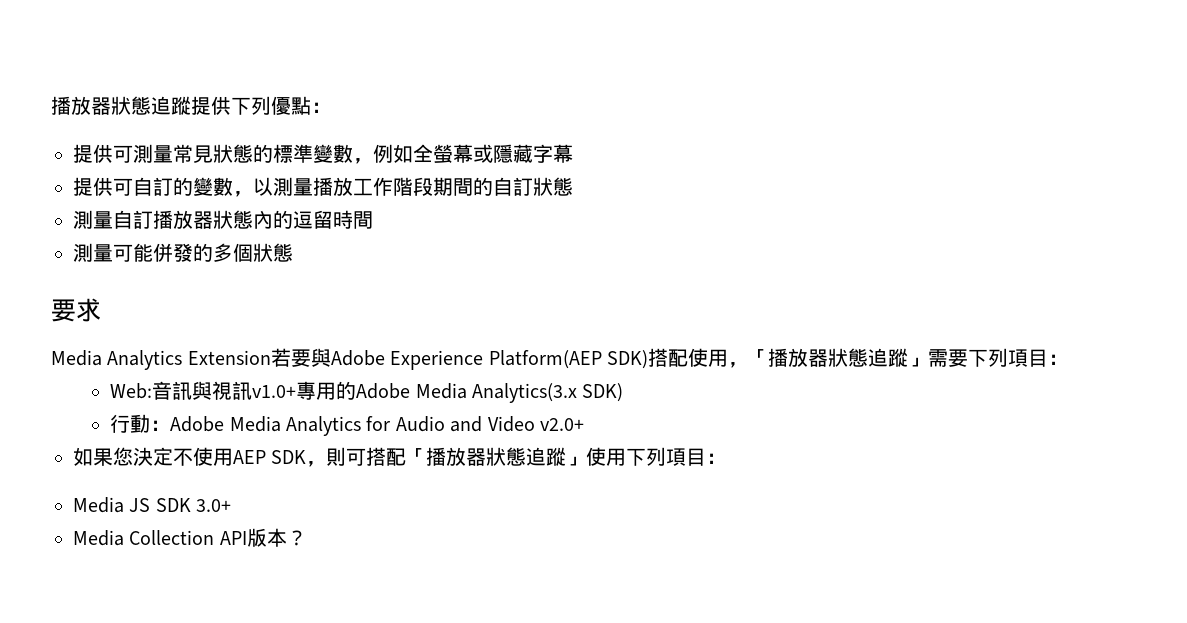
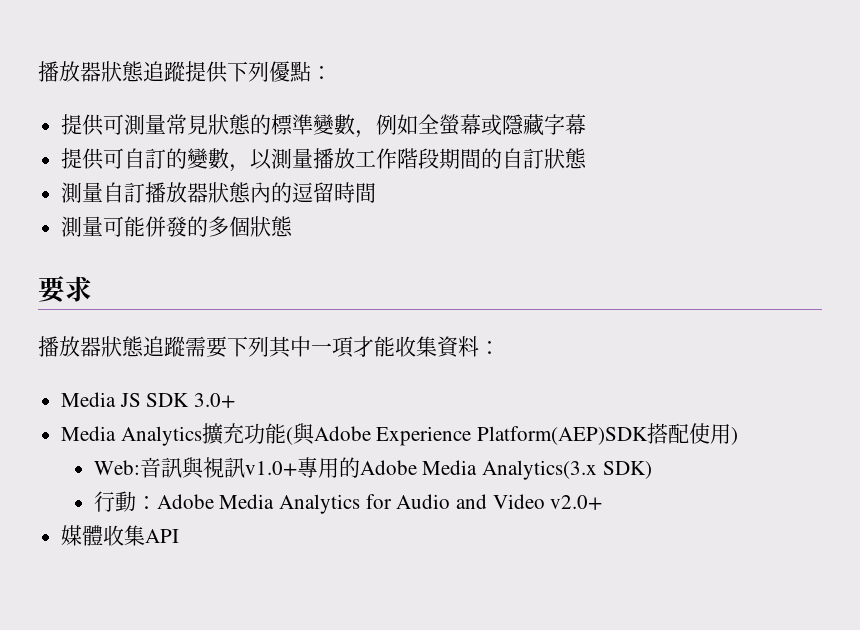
- Media Analytics Extension若要與Adobe Experience Platform(AEP SDK)搭配使用，「播放器狀態追蹤」需要下列項目：
+ 播放器狀態追蹤需要下列其中一項才能收集資料：
+ Media JS SDK 3.0+
+ Media Analytics擴充功能(與Adobe Experience Platform(AEP)SDK搭配使用)
- 如果您決定不使用AEP SDK，則可搭配「播放器狀態追蹤」使用下列項目：
- Media JS SDK 3.0+
- Media Collection API版本？
+ 媒體收集API

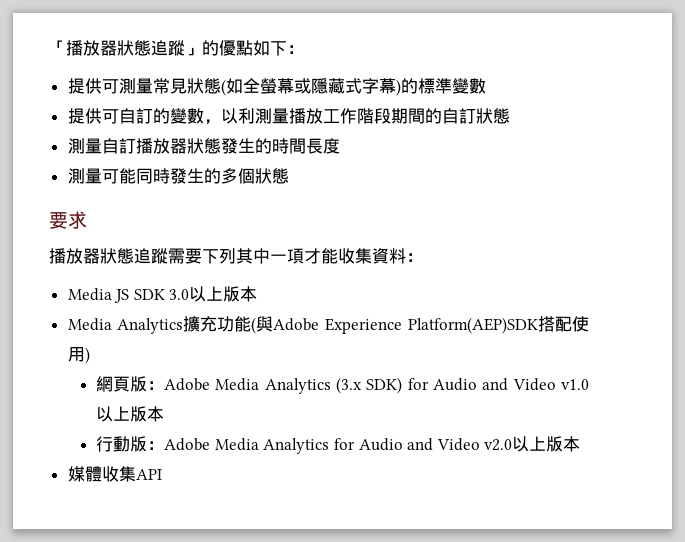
- 播放器狀態追蹤提供下列優點：
+ 「播放器狀態追蹤」的優點如下：
- 提供可測量常見狀態的標準變數，例如全螢幕或隱藏字幕
+ 提供可測量常見狀態(如全螢幕或隱藏式字幕)的標準變數
- 提供可自訂的變數，以測量播放工作階段期間的自訂狀態
+ 提供可自訂的變數，以利測量播放工作階段期間的自訂狀態
- 測量自訂播放器狀態內的逗留時間
+ 測量自訂播放器狀態發生的時間長度
- 測量可能併發的多個狀態
+ 測量可能同時發生的多個狀態
- Media JS SDK 3.0+
+ Media JS SDK 3.0以上版本
- Web:音訊與視訊v1.0+專用的Adobe Media Analytics(3.x SDK)
+ 網頁版：Adobe Media Analytics (3.x SDK) for Audio and Video v1.0以上版本
- 行動：Adobe Media Analytics for Audio and Video v2.0+
+ 行動版：Adobe Media Analytics for Audio and Video v2.0以上版本

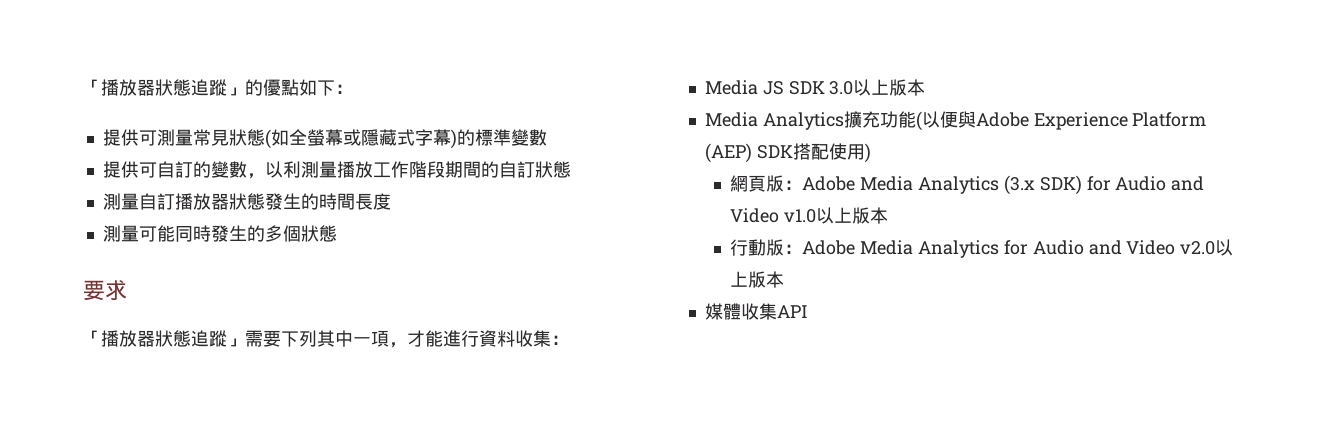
- 播放器狀態追蹤需要下列其中一項才能收集資料：
+ 「播放器狀態追蹤」需要下列其中一項，才能進行資料收集：
- Media Analytics擴充功能(與Adobe Experience Platform(AEP)SDK搭配使用)
+ Media Analytics擴充功能(以便與Adobe Experience Platform (AEP) SDK搭配使用)

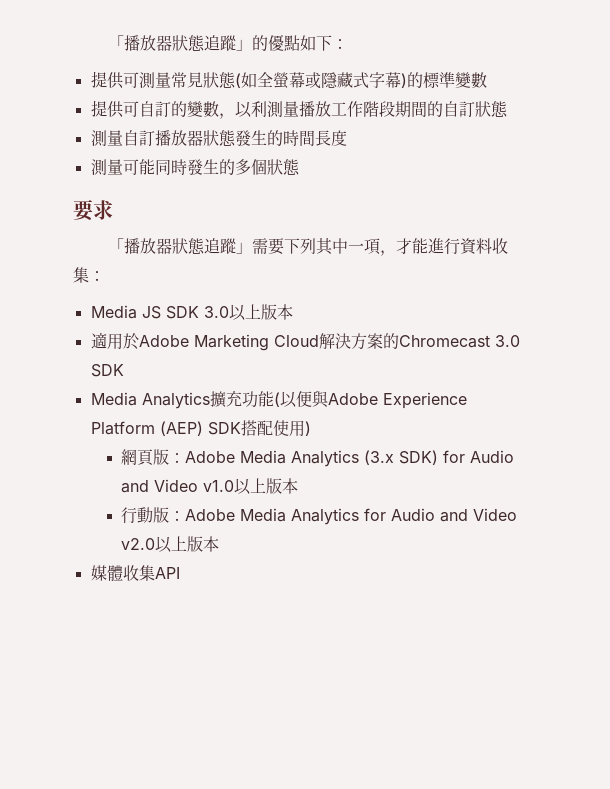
+ 適用於Adobe Marketing Cloud解決方案的Chromecast 3.0 SDK

